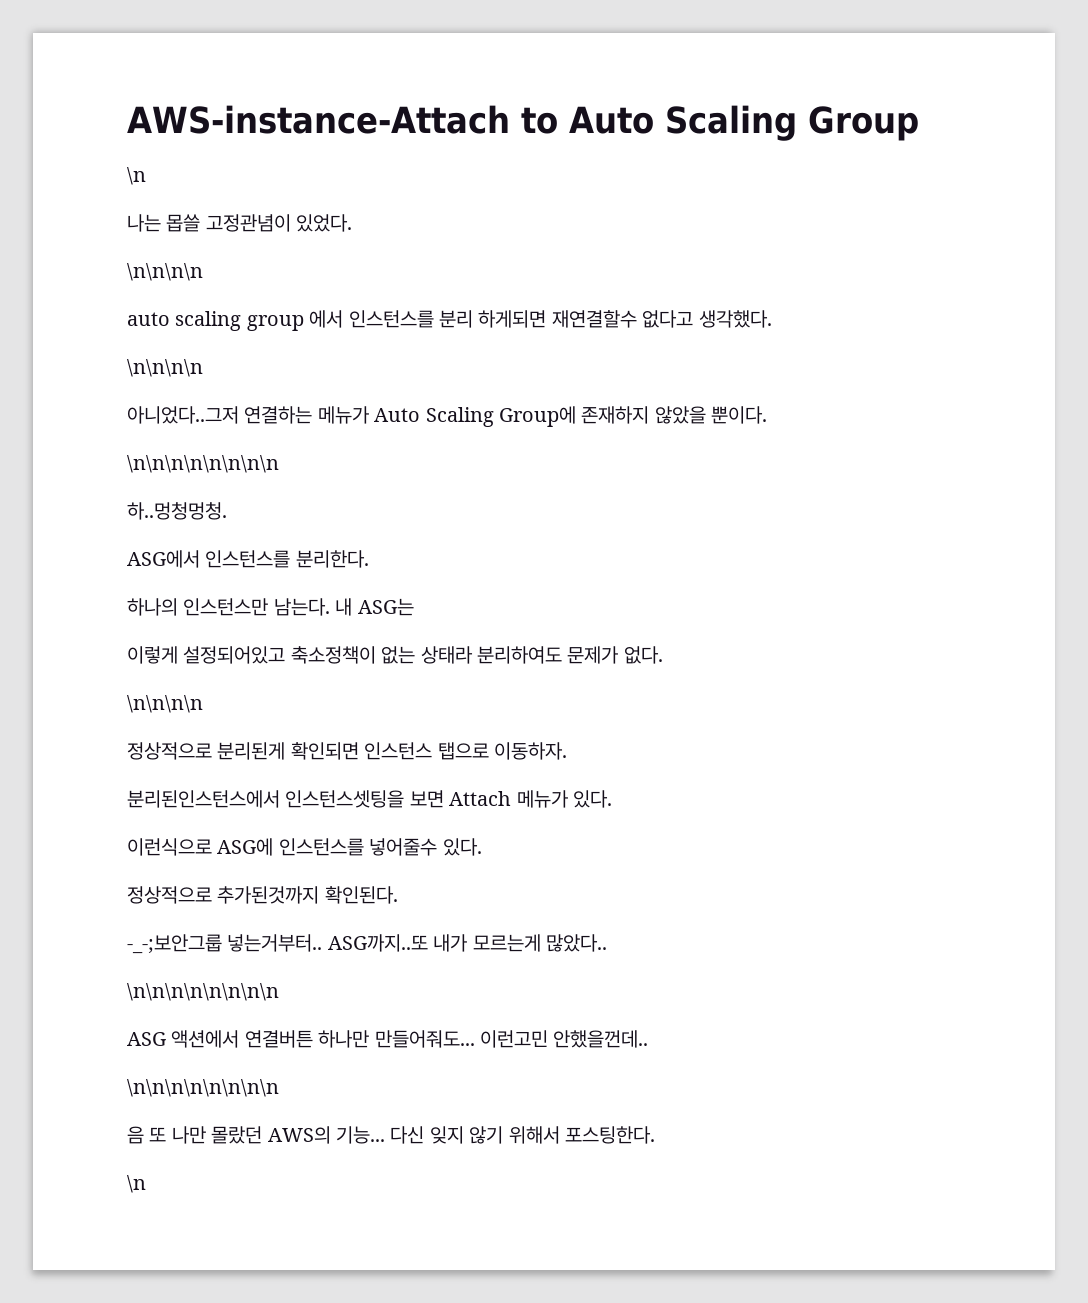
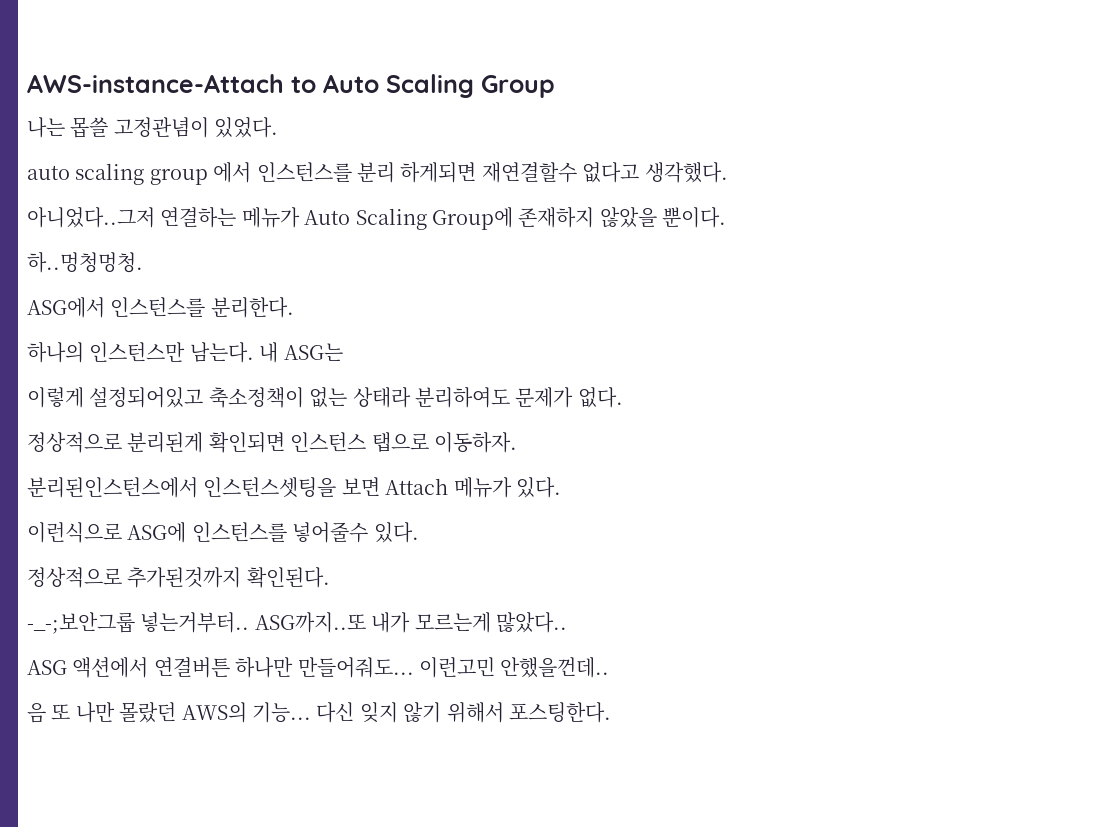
  AWS-instance-Attach to Auto Scaling Group
- \n
  나는 몹쓸 고정관념이 있었다.
- \n\n\n\n
  auto scaling group 에서 인스턴스를 분리 하게되면 재연결할수 없다고 생각했다.
- \n\n\n\n
  아니었다..그저 연결하는 메뉴가 Auto Scaling Group에 존재하지 않았을 뿐이다.
- \n\n\n\n\n\n\n\n
  이렇게 설정되어있고 축소정책이 없는 상태라 분리하여도 문제가 없다.
- \n\n\n\n
  ASG까지..또 내가 모르는게 많았다..
- \n\n\n\n\n\n\n\n
  이런고민 안했을껀데..
- \n\n\n\n\n\n\n\n
  다신 잊지 않기 위해서 포스팅한다.
- \n

